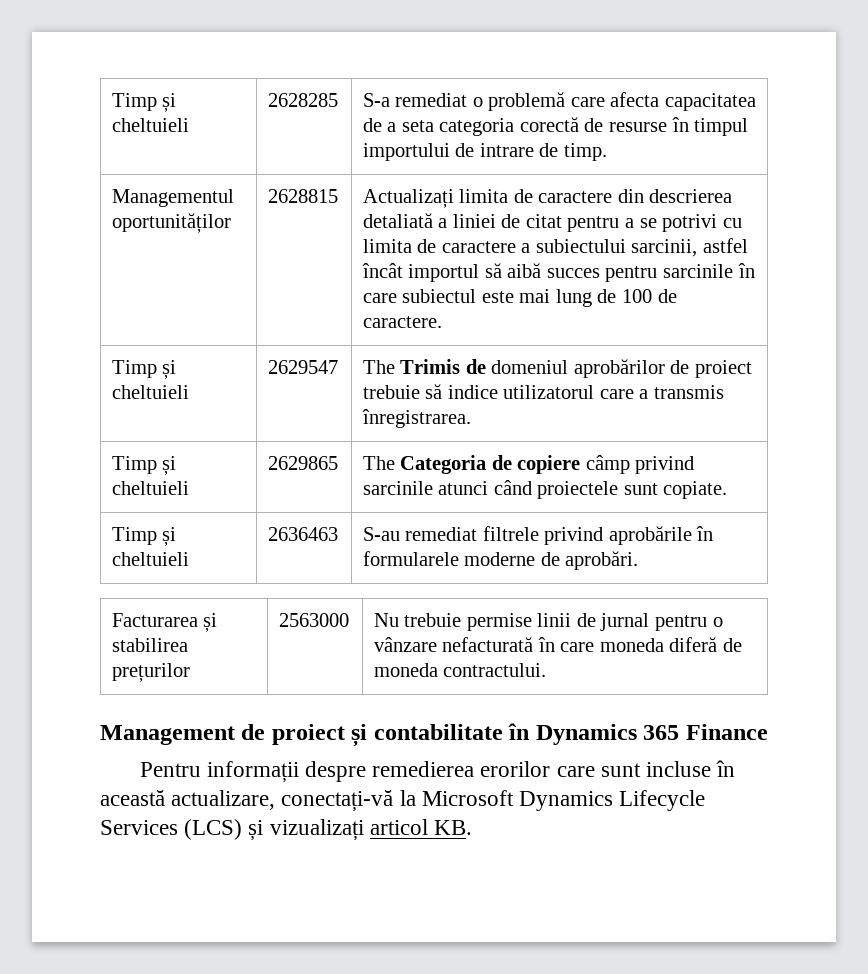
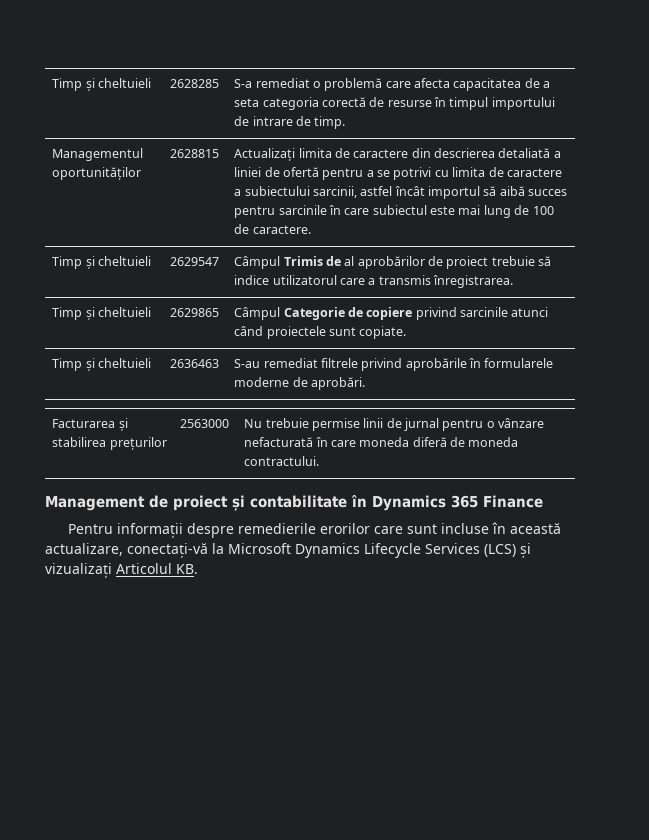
- Actualizați limita de caractere din descrierea detaliată a liniei de citat pentru a se potrivi cu limita de caractere a subiectului sarcinii, astfel încât importul să aibă succes pentru sarcinile în care subiectul este mai lung de 100 de caractere.
+ Actualizați limita de caractere din descrierea detaliată a liniei de ofertă pentru a se potrivi cu limita de caractere a subiectului sarcinii, astfel încât importul să aibă succes pentru sarcinile în care subiectul este mai lung de 100 de caractere.
- Timp și cheltuieli | 2629547 | The Trimis de domeniul aprobărilor de proiect trebuie să indice utilizatorul care a transmis înregistrarea.
+ Timp și cheltuieli | 2629547 | Câmpul Trimis de al aprobărilor de proiect trebuie să indice utilizatorul care a transmis înregistrarea.
- Timp și cheltuieli | 2629865 | The Categoria de copiere câmp privind sarcinile atunci când proiectele sunt copiate.
+ Timp și cheltuieli | 2629865 | Câmpul Categorie de copiere privind sarcinile atunci când proiectele sunt copiate.
- Pentru informații despre remedierea erorilor care sunt incluse în această actualizare, conectați-vă la Microsoft Dynamics Lifecycle Services (LCS) și vizualizați articol KB.
+ Pentru informații despre remedierile erorilor care sunt incluse în această actualizare, conectați-vă la Microsoft Dynamics Lifecycle Services (LCS) și vizualizați Articolul KB.

